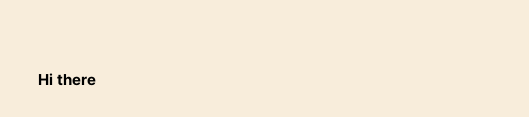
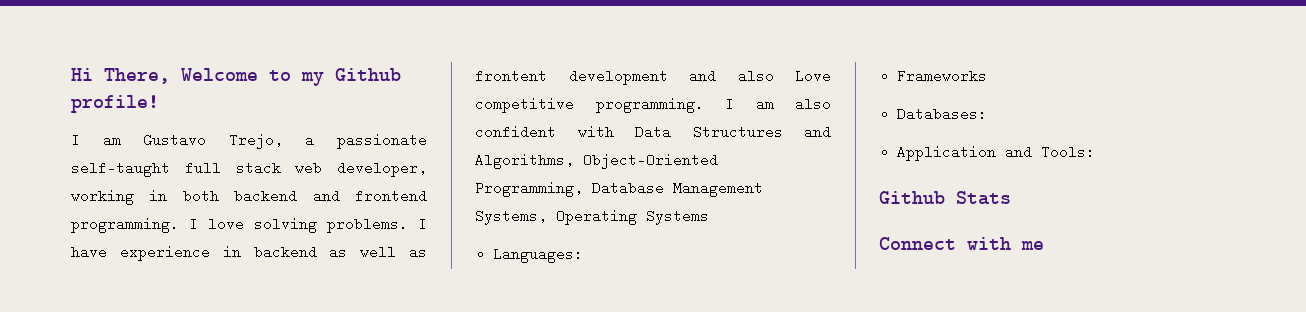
- Hi there
+ Hi There, Welcome to my Github profile!
+ I am Gustavo Trejo, a passionate self-taught full stack web developer, working in both backend and frontend programming. I love solving problems. I have experience in backend as well as frontent development and also Love competitive programming. I am also confident with Data Structures and Algorithms, Object-Oriented Programming, Database Management Systems, Operating Systems
+ Languages:
+ Frameworks
+ Databases:
+ Application and Tools:
+ Github Stats
+ Connect with me

